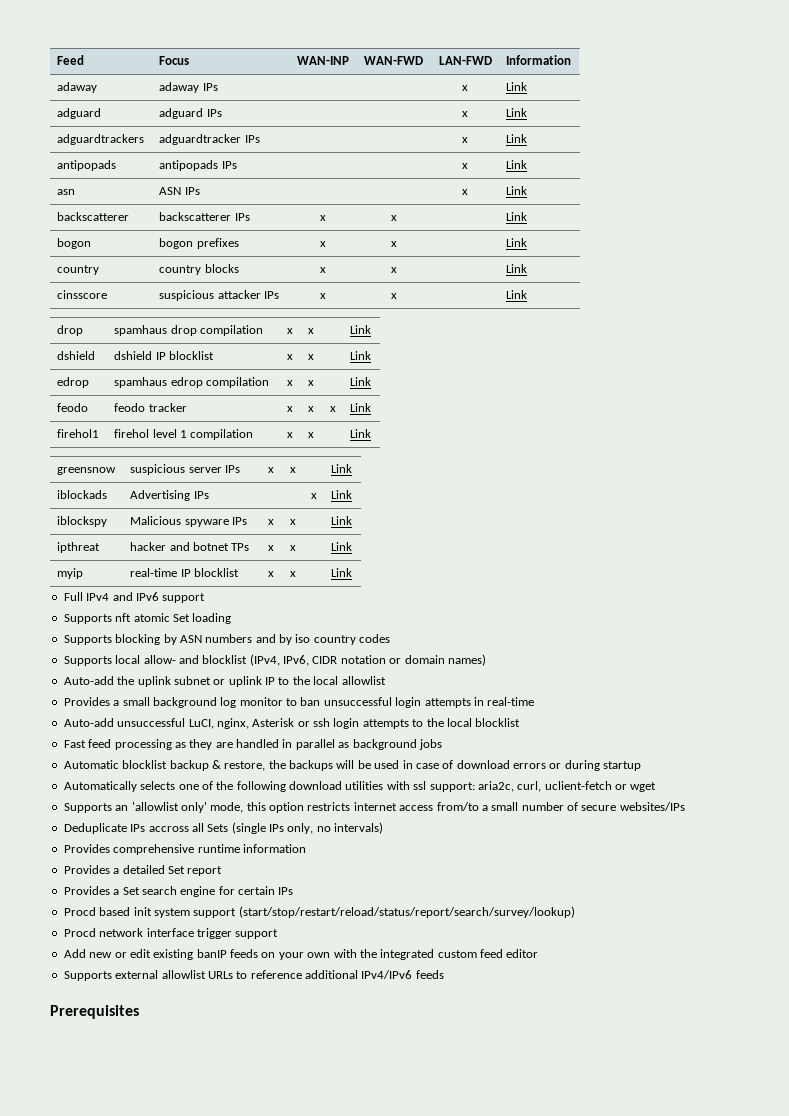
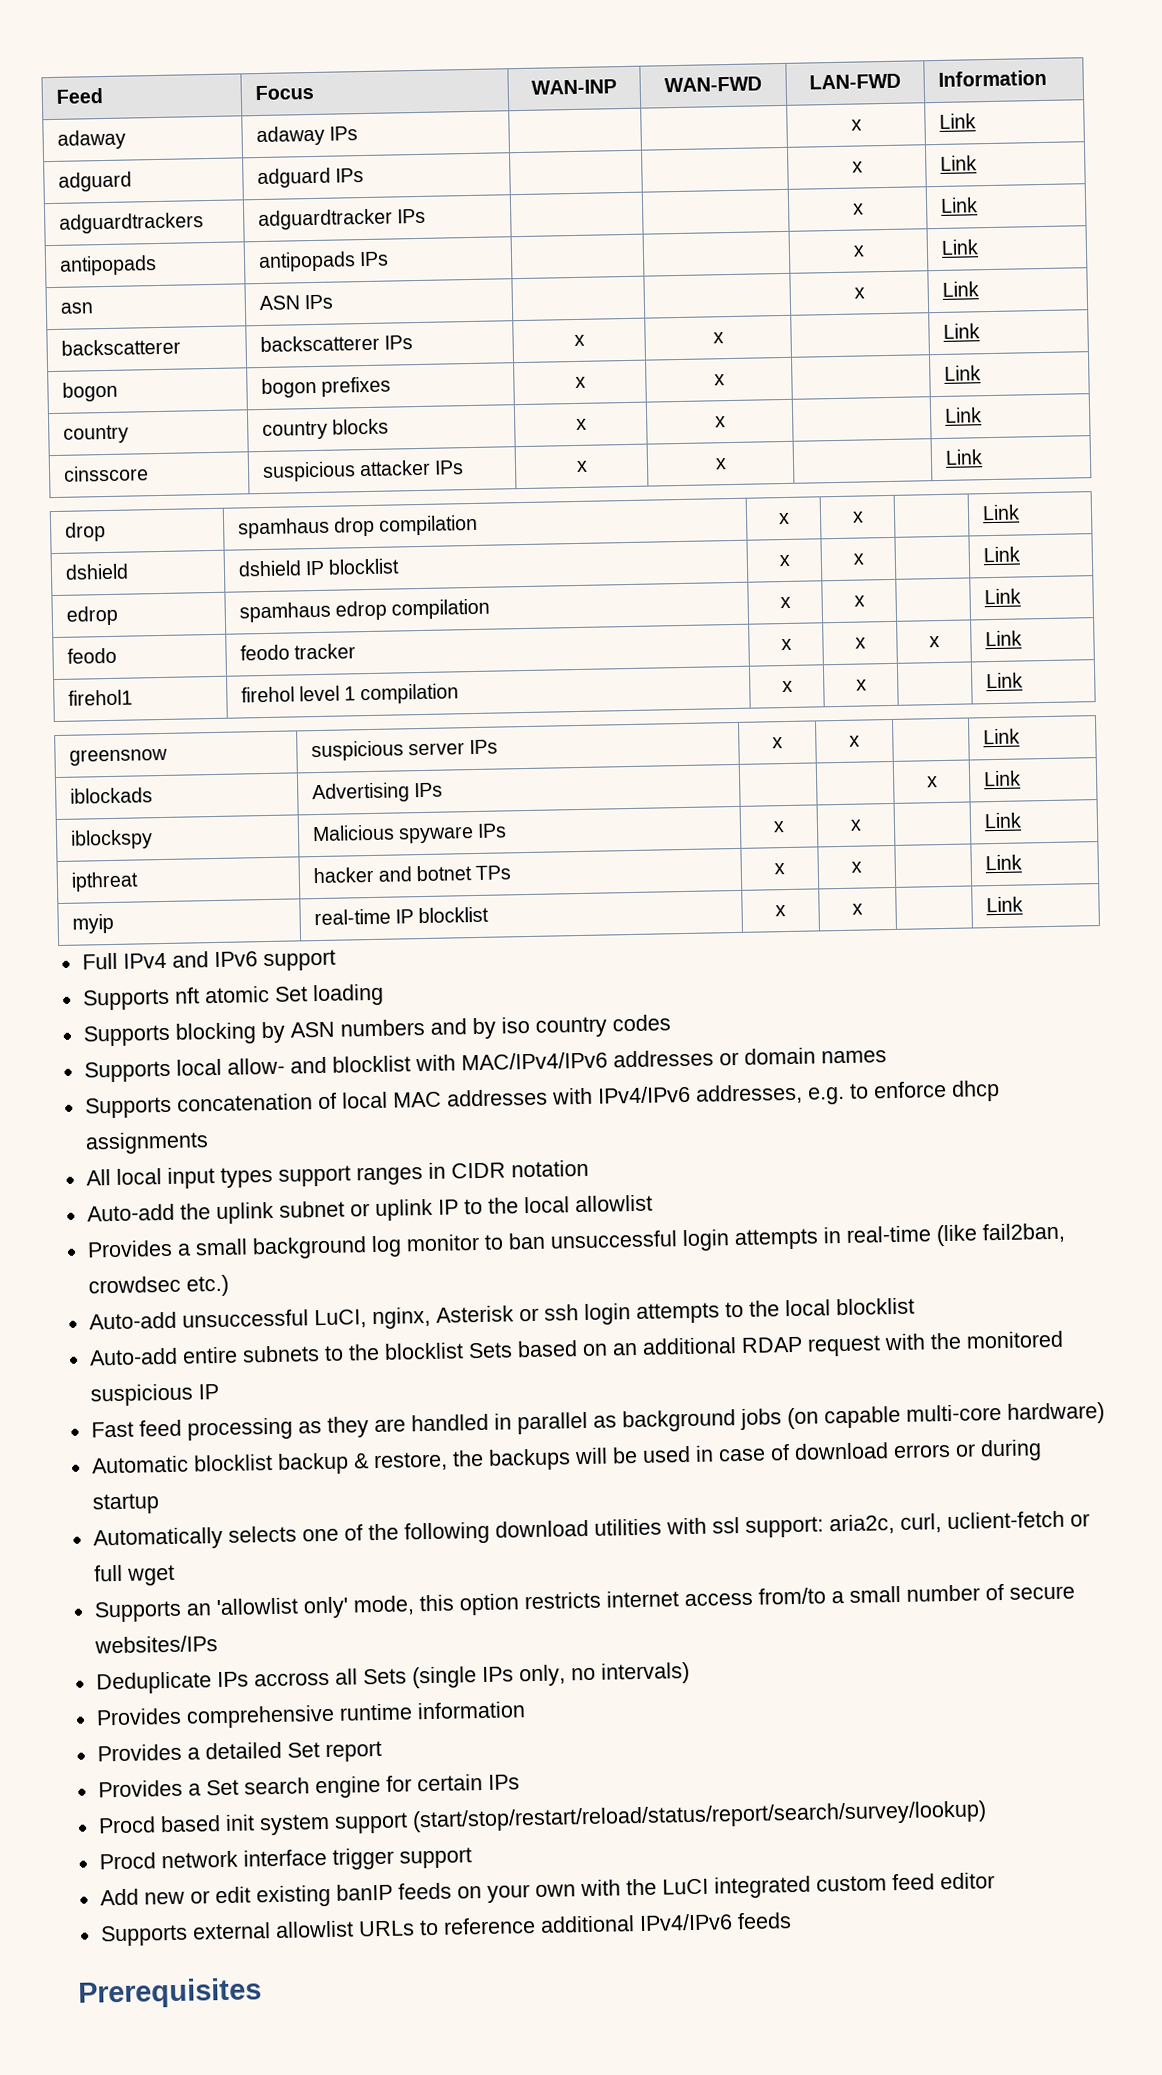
- Supports local allow- and blocklist (IPv4, IPv6, CIDR notation or domain names)
+ Supports local allow- and blocklist with MAC/IPv4/IPv6 addresses or domain names
+ Supports concatenation of local MAC addresses with IPv4/IPv6 addresses, e.g. to enforce dhcp assignments
+ All local input types support ranges in CIDR notation
- Provides a small background log monitor to ban unsuccessful login attempts in real-time
+ Provides a small background log monitor to ban unsuccessful login attempts in real-time (like fail2ban, crowdsec etc.)
+ Auto-add entire subnets to the blocklist Sets based on an additional RDAP request with the monitored suspicious IP
- Fast feed processing as they are handled in parallel as background jobs
+ Fast feed processing as they are handled in parallel as background jobs (on capable multi-core hardware)
- Automatically selects one of the following download utilities with ssl support: aria2c, curl, uclient-fetch or wget
+ Automatically selects one of the following download utilities with ssl support: aria2c, curl, uclient-fetch or full wget
- Add new or edit existing banIP feeds on your own with the integrated custom feed editor
+ Add new or edit existing banIP feeds on your own with the LuCI integrated custom feed editor

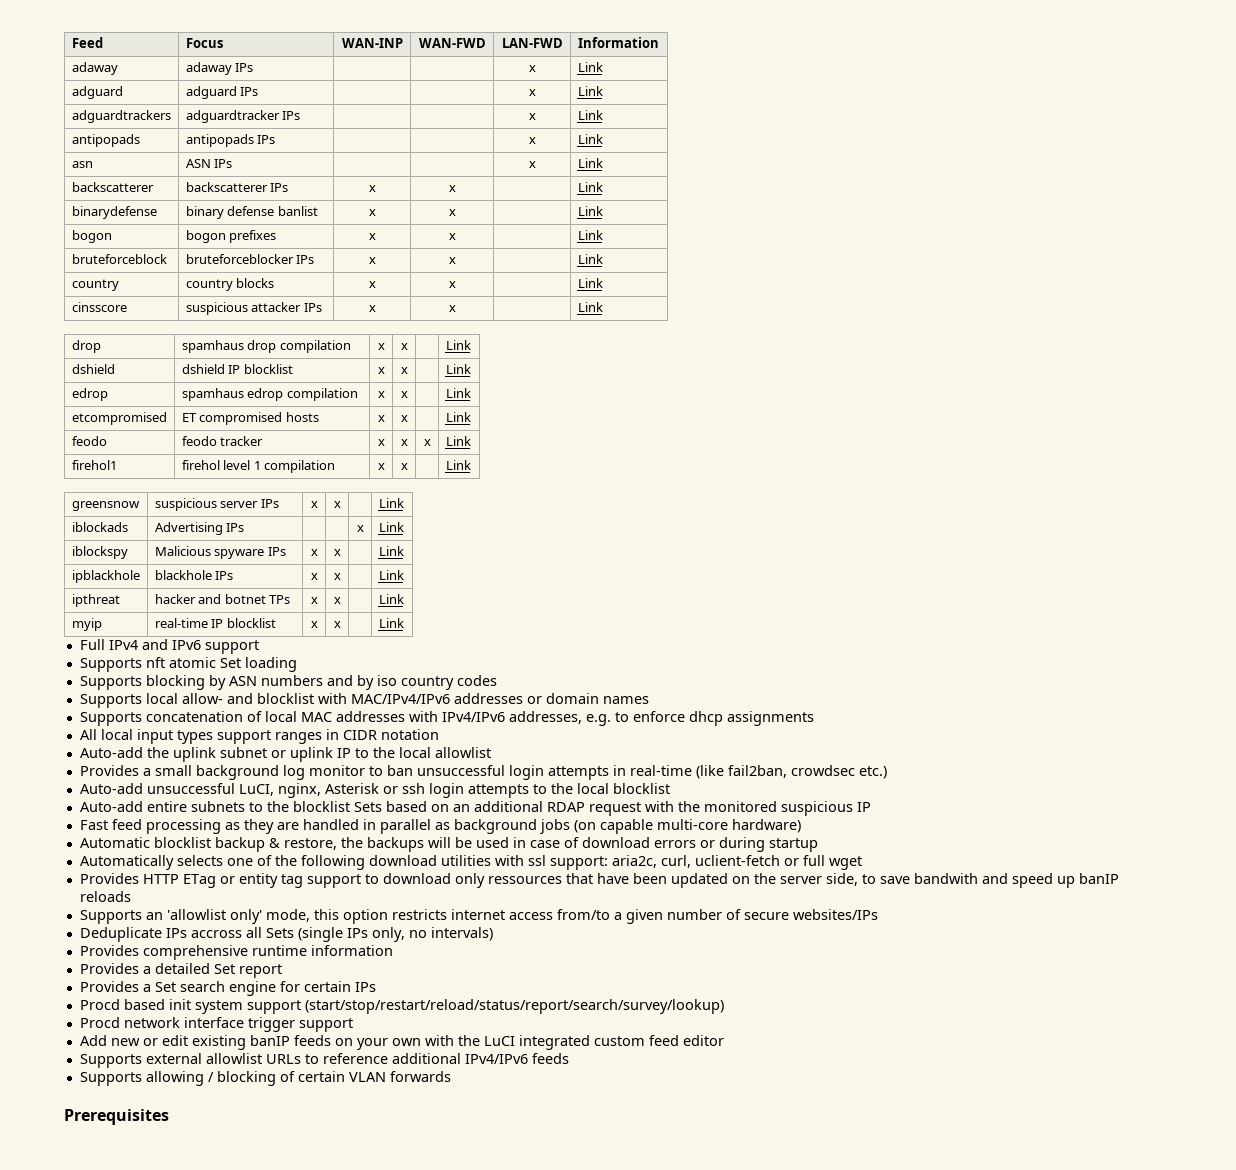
+ binarydefense | binary defense banlist | x | x | | Link
+ bruteforceblock | bruteforceblocker IPs | x | x | | Link
+ etcompromised | ET compromised hosts | x | x | | Link
+ ipblackhole | blackhole IPs | x | x | | Link
+ Provides HTTP ETag or entity tag support to download only ressources that have been updated on the server side, to save bandwith and speed up banIP reloads
- Supports an 'allowlist only' mode, this option restricts internet access from/to a small number of secure websites/IPs
+ Supports an 'allowlist only' mode, this option restricts internet access from/to a given number of secure websites/IPs
+ Supports allowing / blocking of certain VLAN forwards

